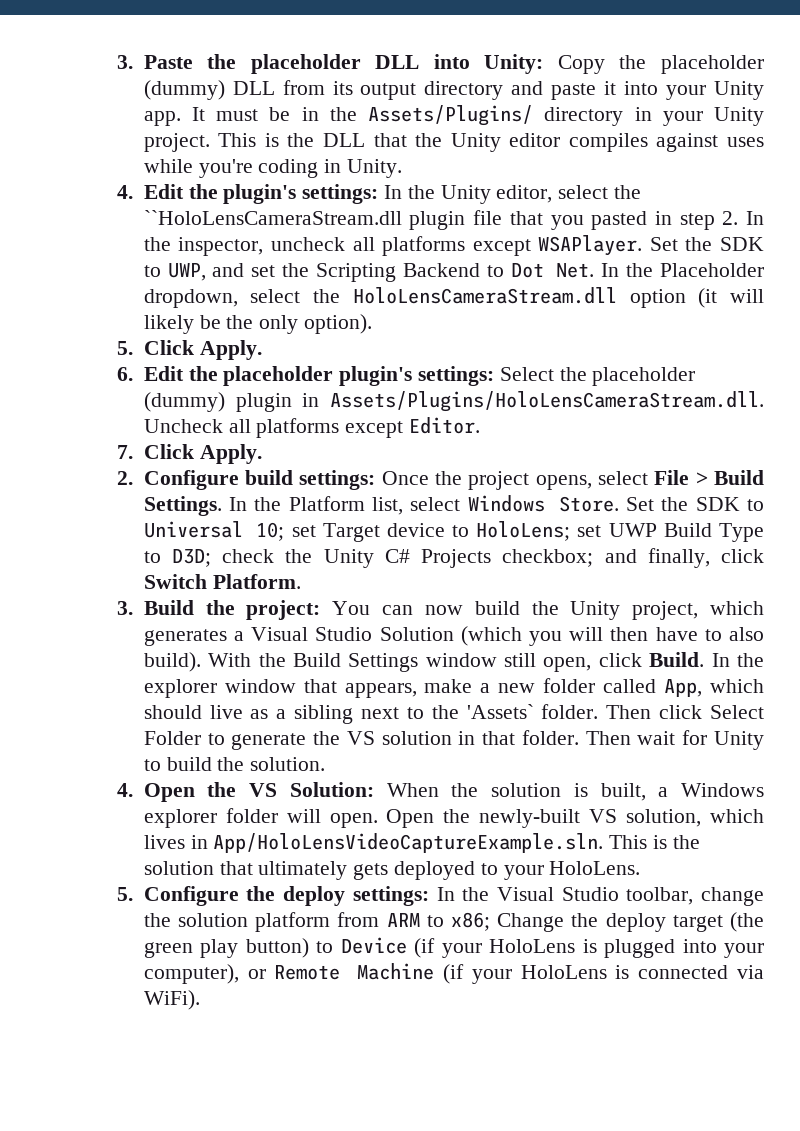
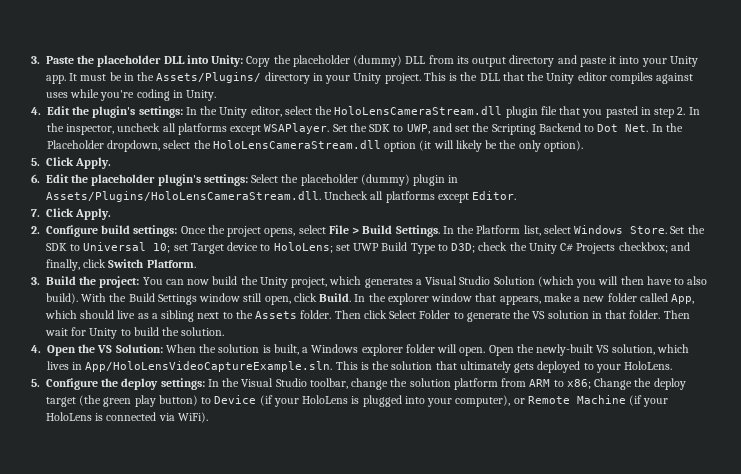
- 4. Edit the plugin's settings: In the Unity editor, select the ``HoloLensCameraStream.dll plugin file that you pasted in step 2. In the inspector, uncheck all platforms except WSAPlayer.
+ 4. Edit the plugin's settings: In the Unity editor, select the HoloLensCameraStream.dll plugin file that you pasted in step 2. In the inspector, uncheck all platforms except WSAPlayer.
- In the explorer window that appears, make a new folder called App, which should live as a sibling next to the 'Assets` folder.
+ In the explorer window that appears, make a new folder called App, which should live as a sibling next to the Assets folder.

